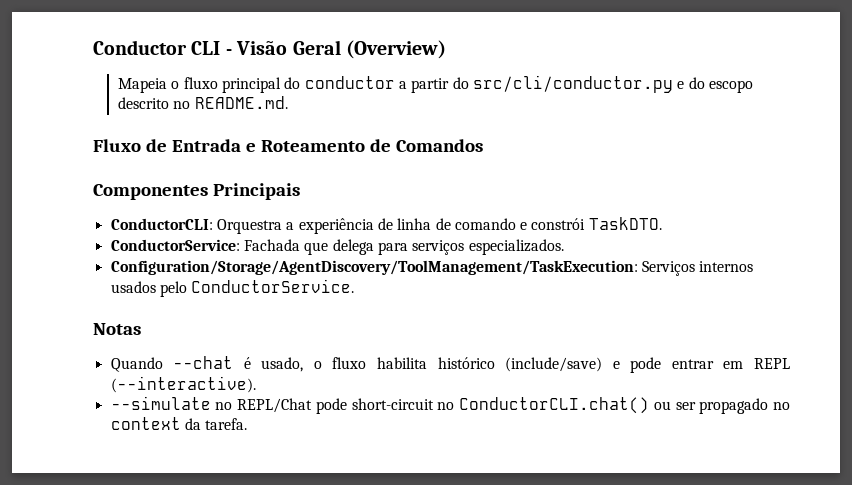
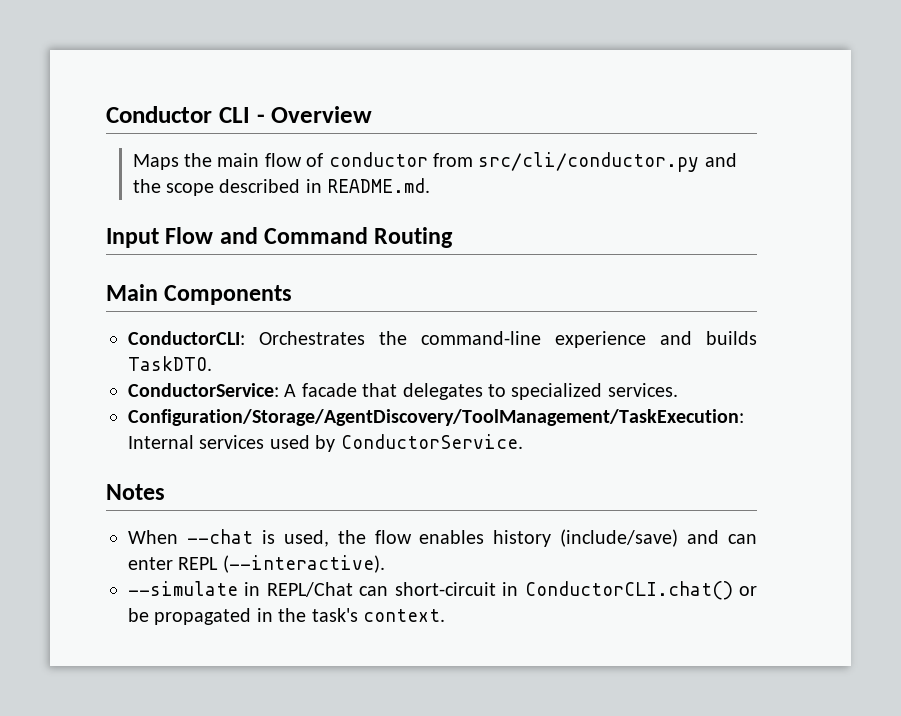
- Conductor CLI - Visão Geral (Overview)
- Mapeia o fluxo principal do conductor a partir do src/cli/conductor.py e do escopo descrito no README.md.
- Fluxo de Entrada e Roteamento de Comandos
- Componentes Principais
- ConductorCLI: Orquestra a experiência de linha de comando e constrói TaskDTO.
- ConductorService: Fachada que delega para serviços especializados.
- Configuration/Storage/AgentDiscovery/ToolManagement/TaskExecution: Serviços internos usados pelo ConductorService.
- Notas
- Quando --chat é usado, o fluxo habilita histórico (include/save) e pode entrar em REPL (--interactive).
- --simulate no REPL/Chat pode short-circuit no ConductorCLI.chat() ou ser propagado no context da tarefa.
+ Conductor CLI - Overview
+ Maps the main flow of conductor from src/cli/conductor.py and the scope described in README.md.
+ Input Flow and Command Routing
+ Main Components
+ ConductorCLI: Orchestrates the command-line experience and builds TaskDTO.
+ ConductorService: A facade that delegates to specialized services.
+ Configuration/Storage/AgentDiscovery/ToolManagement/TaskExecution: Internal services used by ConductorService.
+ Notes
+ When --chat is used, the flow enables history (include/save) and can enter REPL (--interactive).
+ --simulate in REPL/Chat can short-circuit in ConductorCLI.chat() or be propagated in the task's context.

